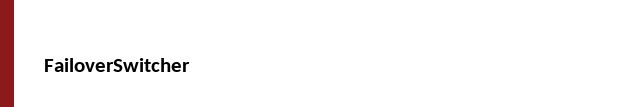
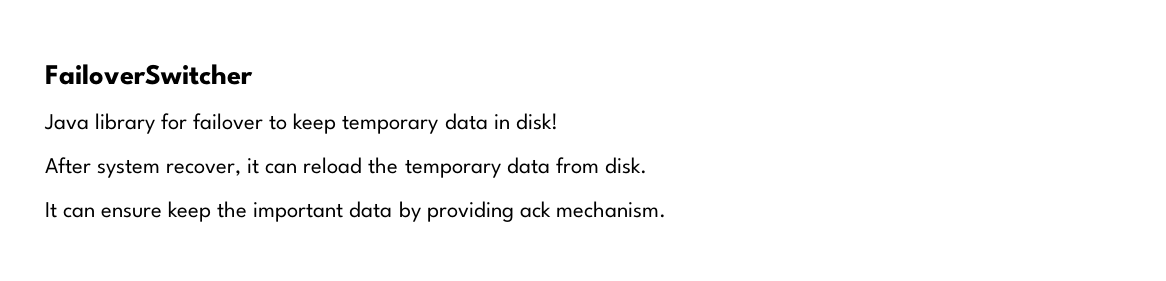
+ Java library for failover to keep temporary data in disk!
+ After system recover, it can reload the temporary data from disk.
+ It can ensure keep the important data by providing ack mechanism.

